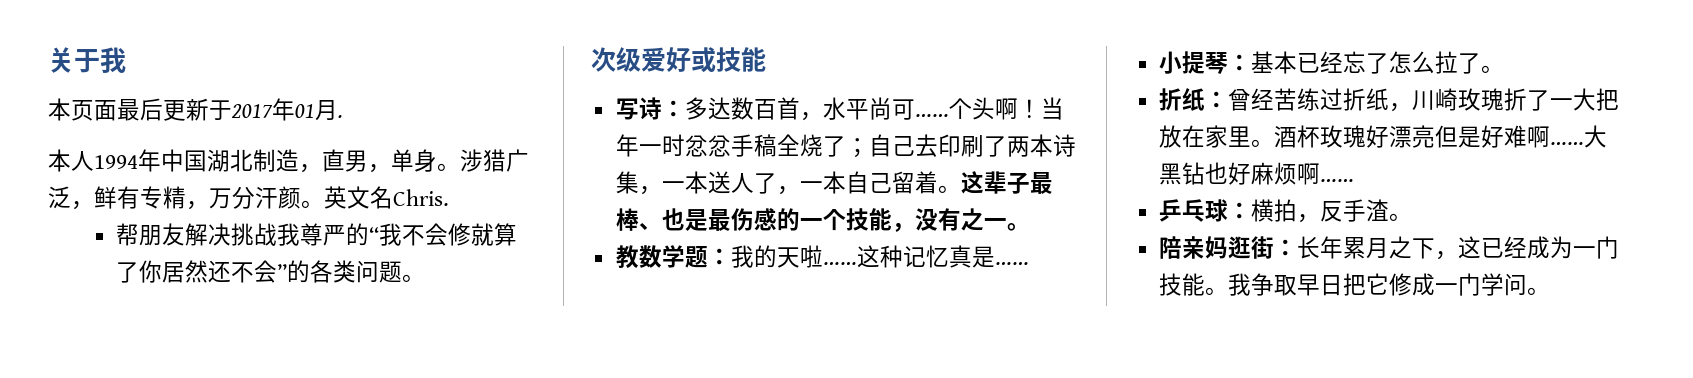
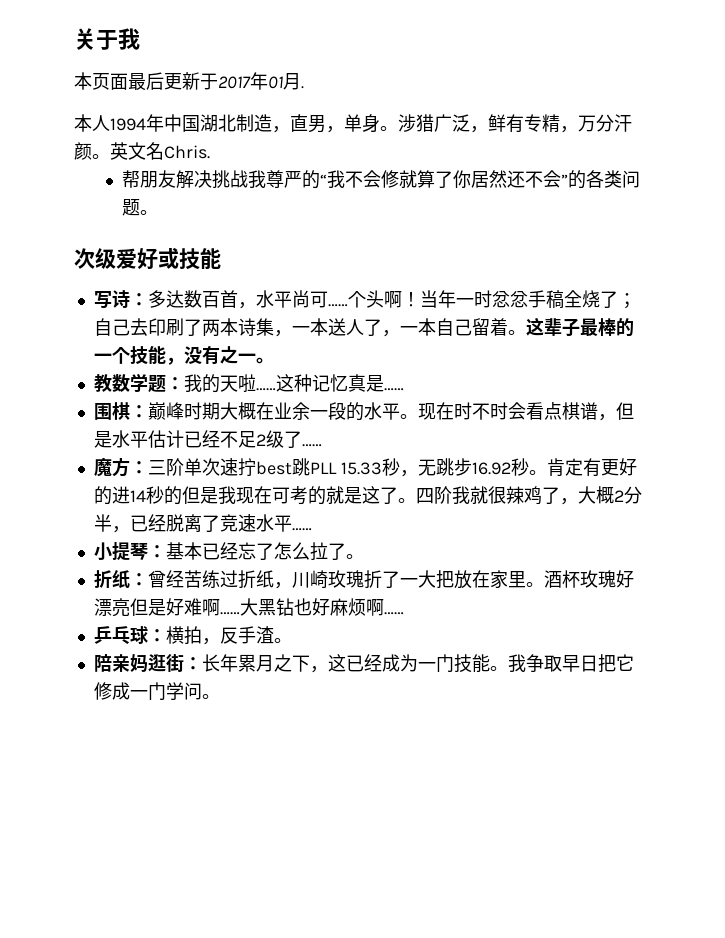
- 这辈子最棒、也是最伤感的一个技能，没有之一。
+ 这辈子最棒的一个技能，没有之一。
+ 围棋：巅峰时期大概在业余一段的水平。现在时不时会看点棋谱，但是水平估计已经不足2级了……
+ 魔方：三阶单次速拧best跳PLL 15.33秒，无跳步16.92秒。肯定有更好的进14秒的但是我现在可考的就是这了。四阶我就很辣鸡了，大概2分半，已经脱离了竞速水平……

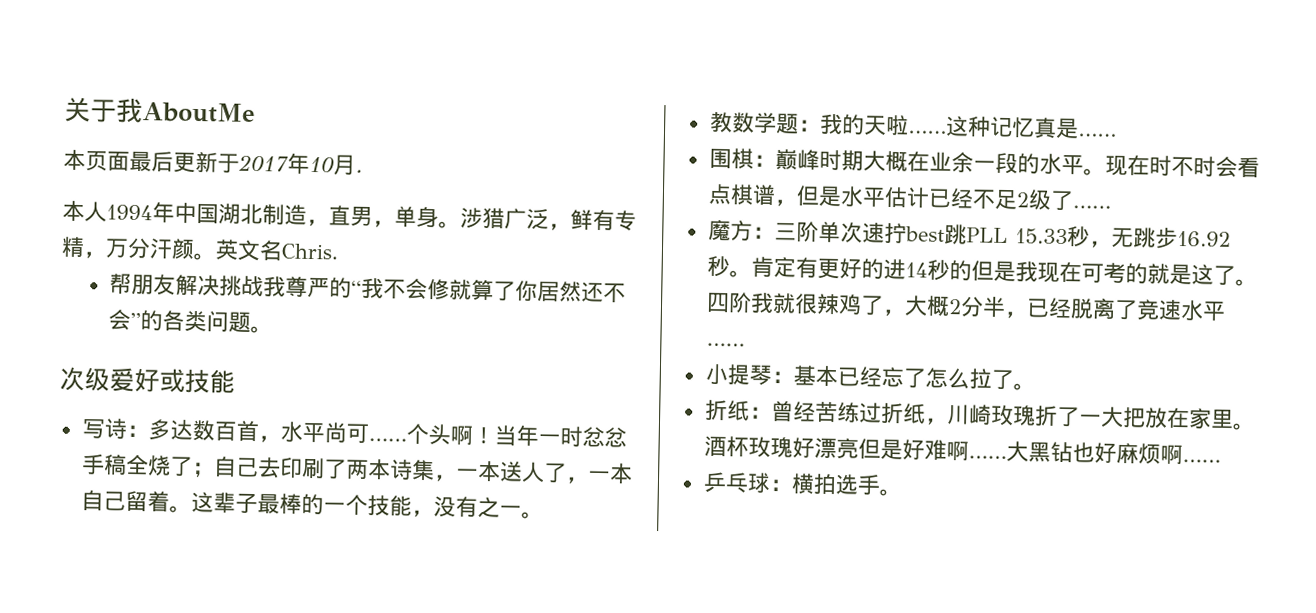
- 关于我
+ 关于我AboutMe
- 本页面最后更新于2017年01月.
+ 本页面最后更新于2017年10月.
- 乒乓球：横拍，反手渣。
- 陪亲妈逛街：长年累月之下，这已经成为一门技能。我争取早日把它修成一门学问。
+ 乒乓球：横拍选手。

